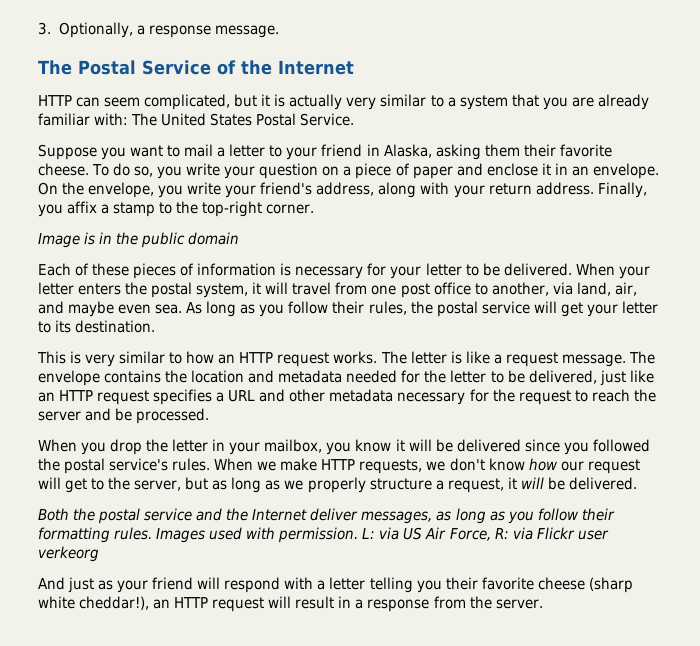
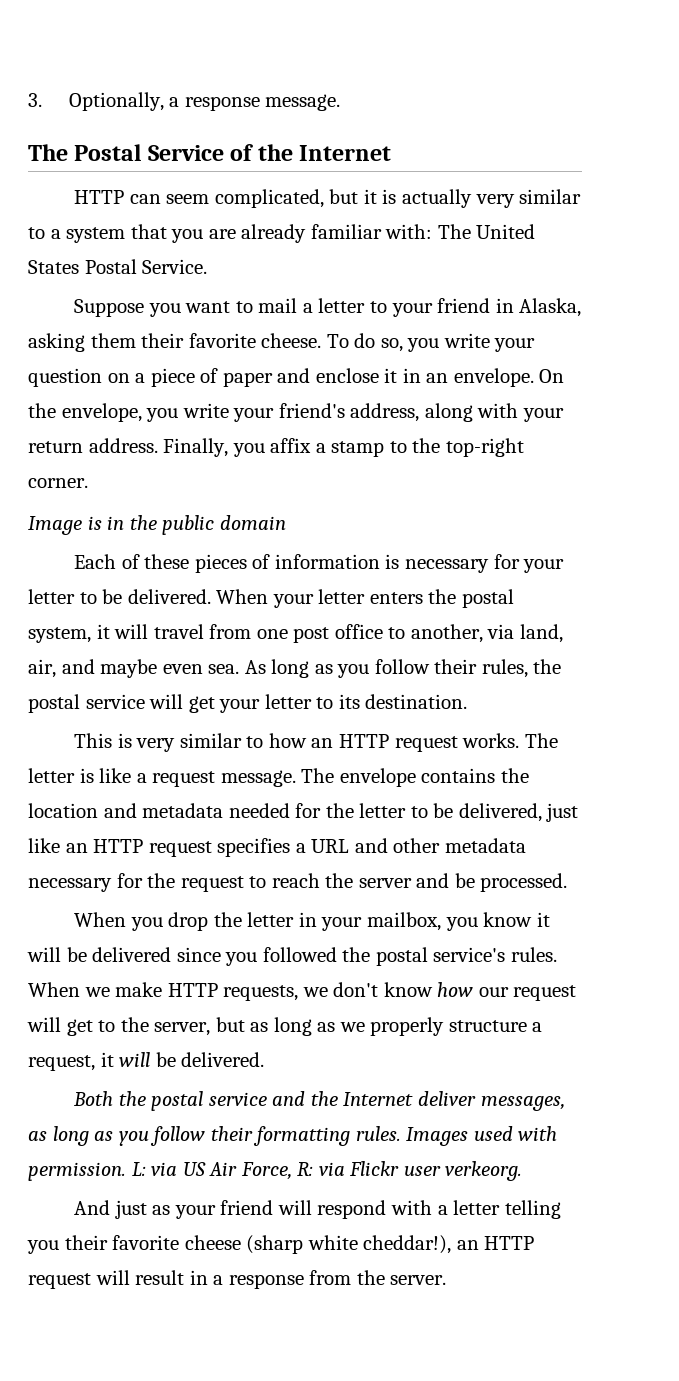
- L: via US Air Force, R: via Flickr user verkeorg
+ L: via US Air Force, R: via Flickr user verkeorg.

